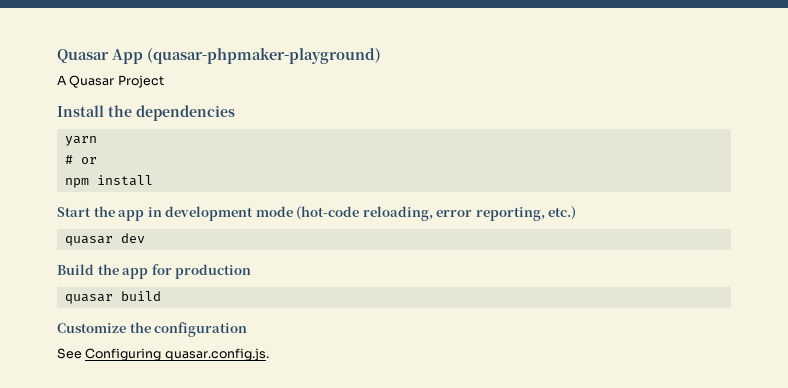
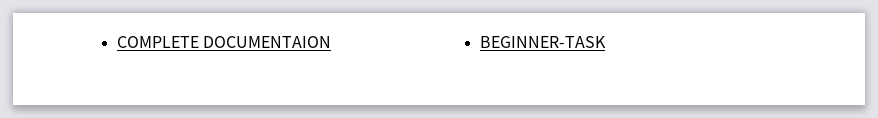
- Quasar App (quasar-phpmaker-playground)
- A Quasar Project
- Install the dependencies
- yarn
- # or
- npm install
- Start the app in development mode (hot-code reloading, error reporting, etc.)
- quasar dev
- Build the app for production
- quasar build
- Customize the configuration
- See Configuring quasar.config.js.
+ COMPLETE DOCUMENTAION
+ BEGINNER-TASK

